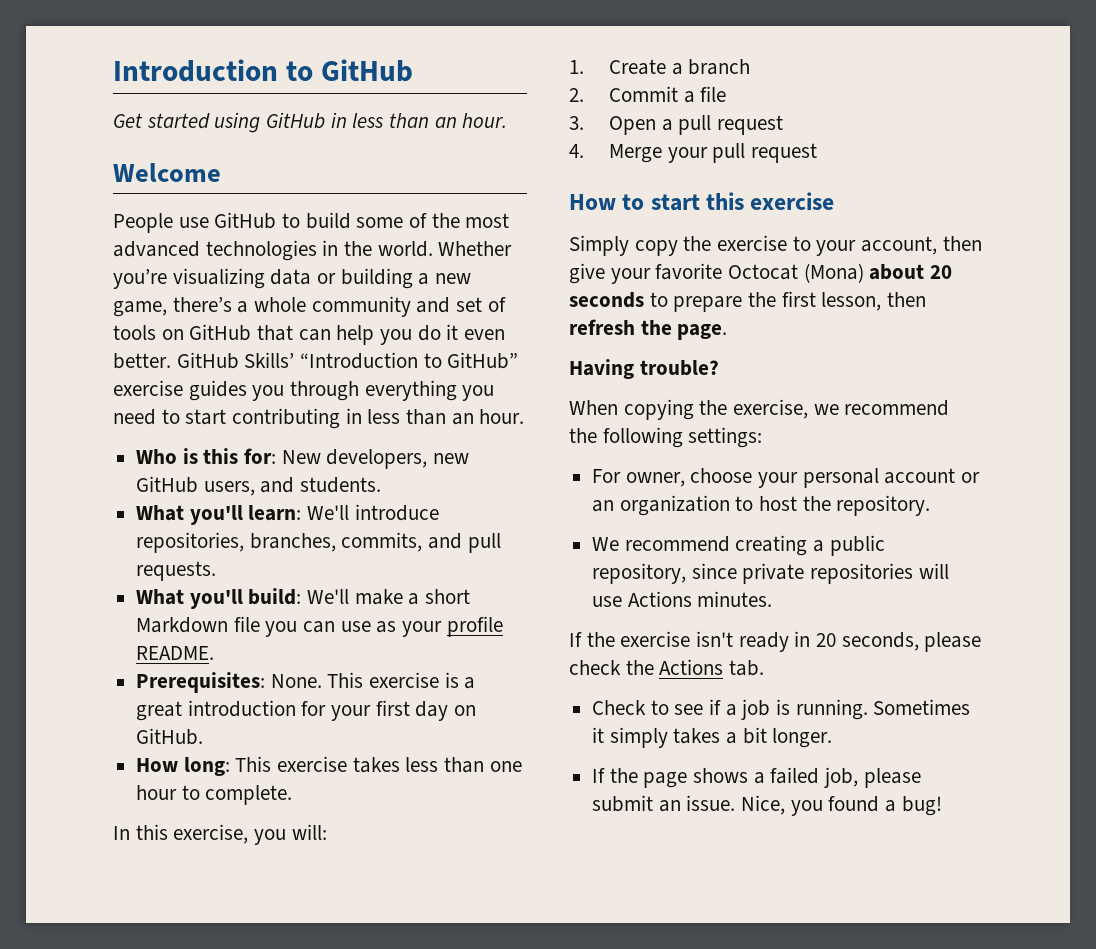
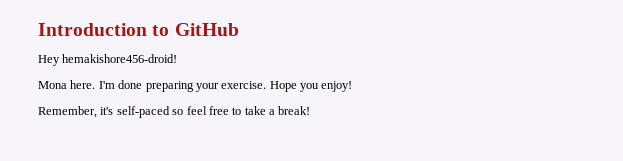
- Get started using GitHub in less than an hour.
- Welcome
- People use GitHub to build some of the most advanced technologies in the world. Whether you’re visualizing data or building a new game, there’s a whole community and set of tools on GitHub that can help you do it even better. GitHub Skills’ “Introduction to GitHub” exercise guides you through everything you need to start contributing in less than an hour.
- Who is this for: New developers, new GitHub users, and students.
- What you'll learn: We'll introduce repositories, branches, commits, and pull requests.
- What you'll build: We'll make a short Markdown file you can use as your profile README.
- Prerequisites: None. This exercise is a great introduction for your first day on GitHub.
- How long: This exercise takes less than one hour to complete.
- In this exercise, you will:
- 1. Create a branch
- 2. Commit a file
- 3. Open a pull request
- 4. Merge your pull request
- How to start this exercise
- Simply copy the exercise to your account, then give your favorite Octocat (Mona) about 20 seconds to prepare the first lesson, then refresh the page.
- Having trouble?
- When copying the exercise, we recommend the following settings:
- For owner, choose your personal account or an organization to host the repository.
- We recommend creating a public repository, since private repositories will use Actions minutes.
- If the exercise isn't ready in 20 seconds, please check the Actions tab.
- Check to see if a job is running. Sometimes it simply takes a bit longer.
- If the page shows a failed job, please submit an issue. Nice, you found a bug!
+ Hey hemakishore456-droid!
+ Mona here. I'm done preparing your exercise. Hope you enjoy!
+ Remember, it's self-paced so feel free to take a break!

